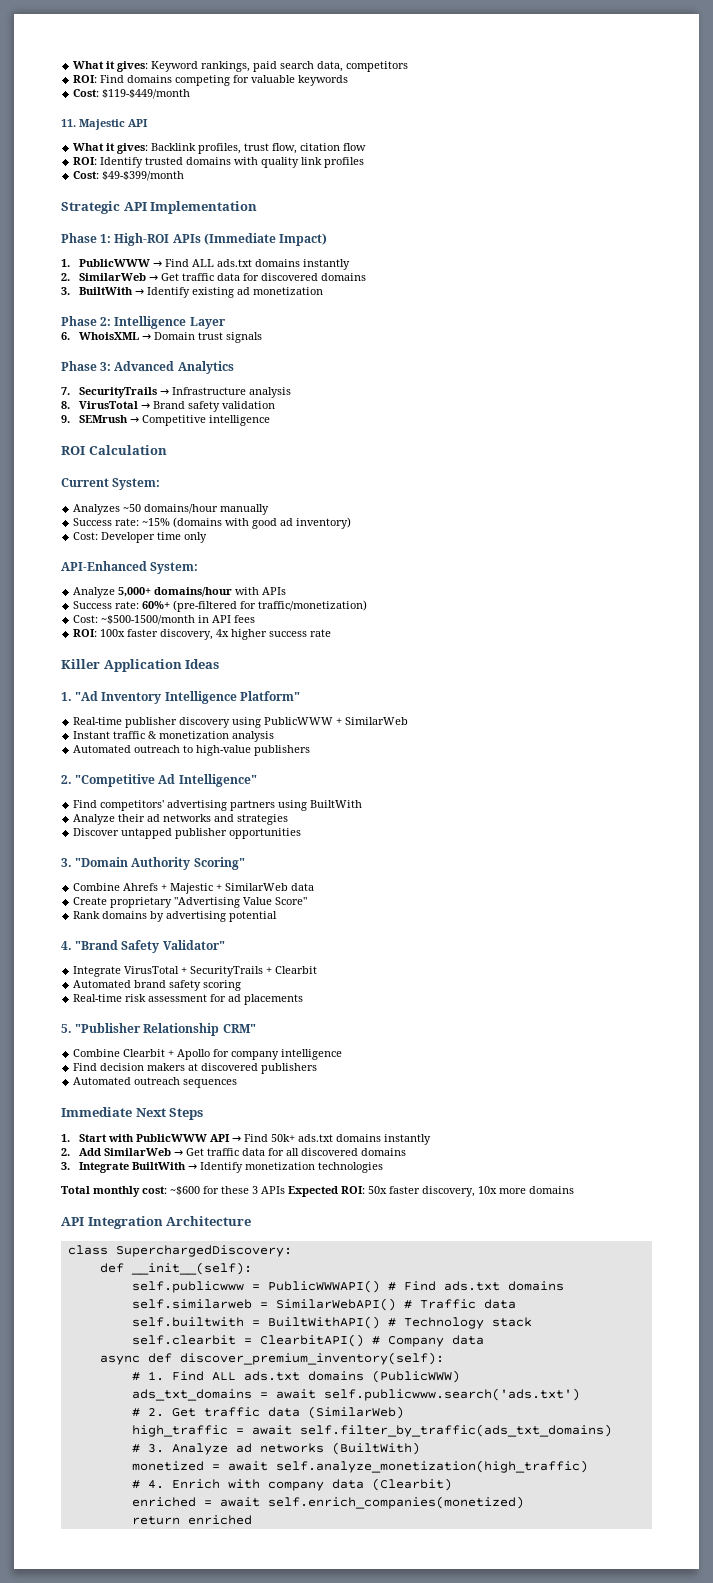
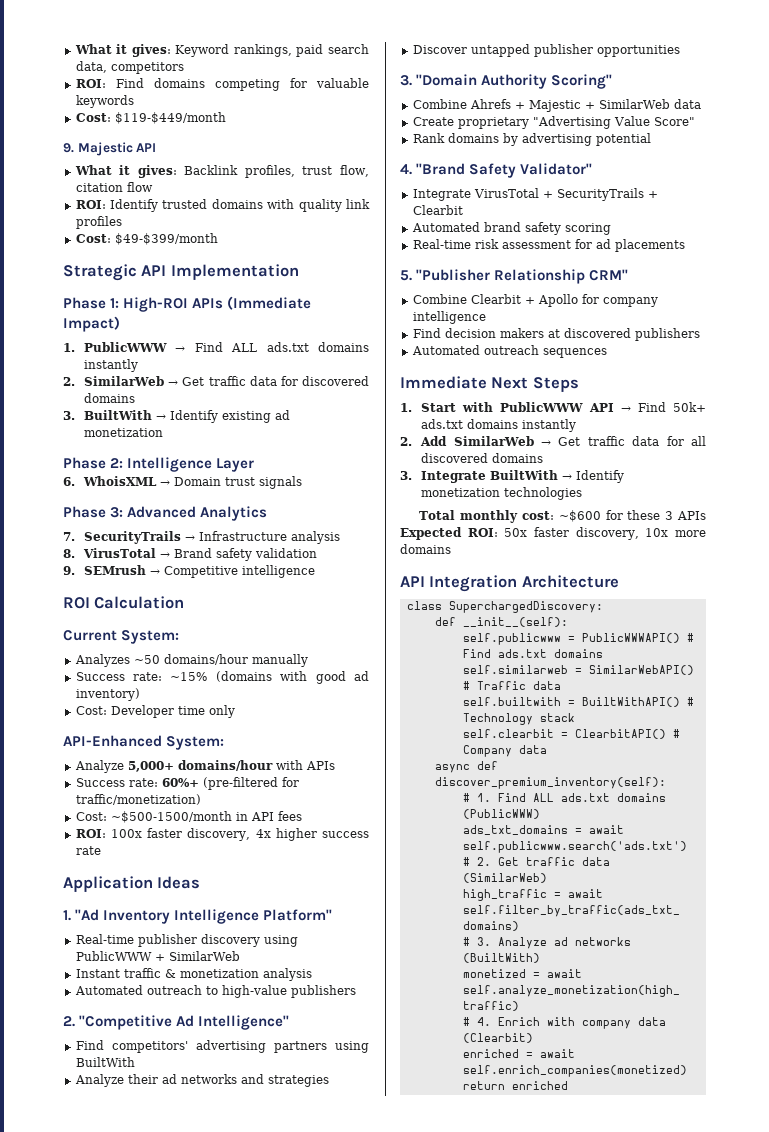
- 11. Majestic API
+ 9. Majestic API
- Killer Application Ideas
+ Application Ideas

